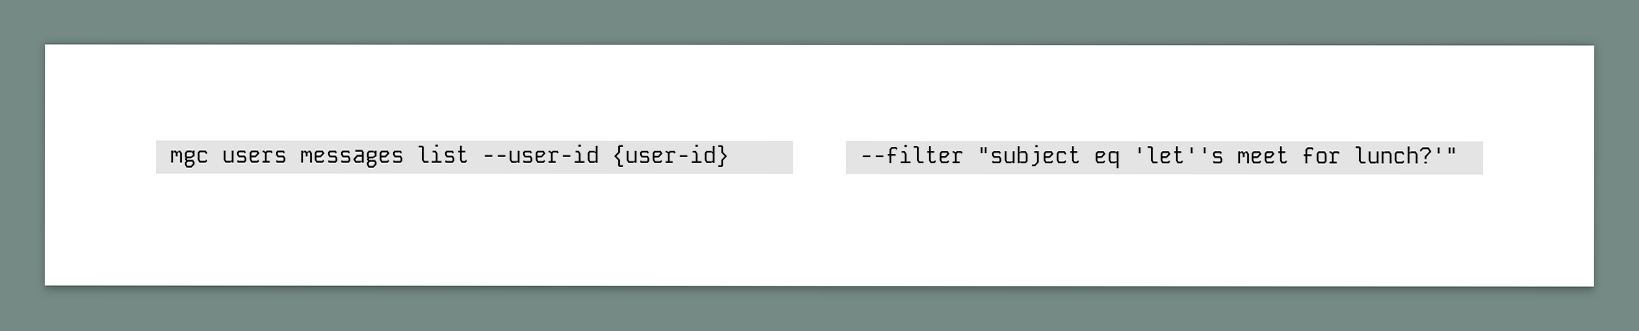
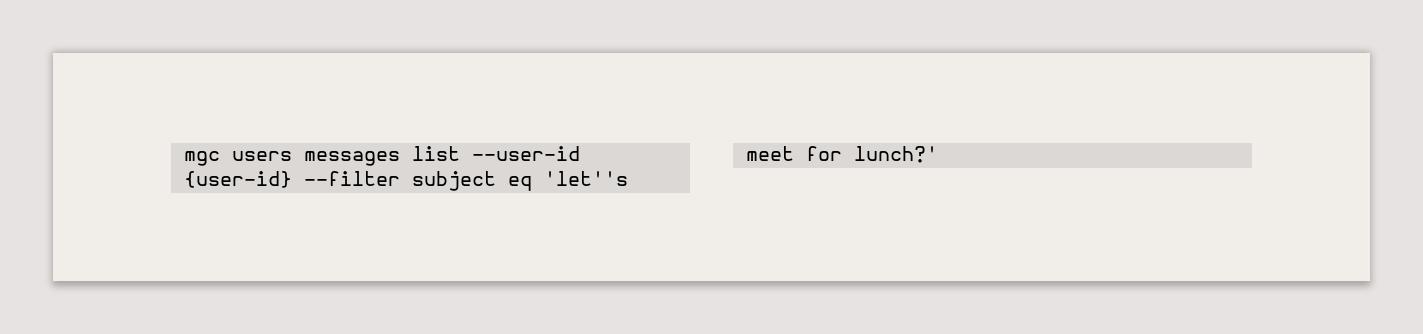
- mgc users messages list --user-id {user-id} --filter "subject eq 'let''s meet for lunch?'"
+ mgc users messages list --user-id {user-id} --filter subject eq 'let''s meet for lunch?'

